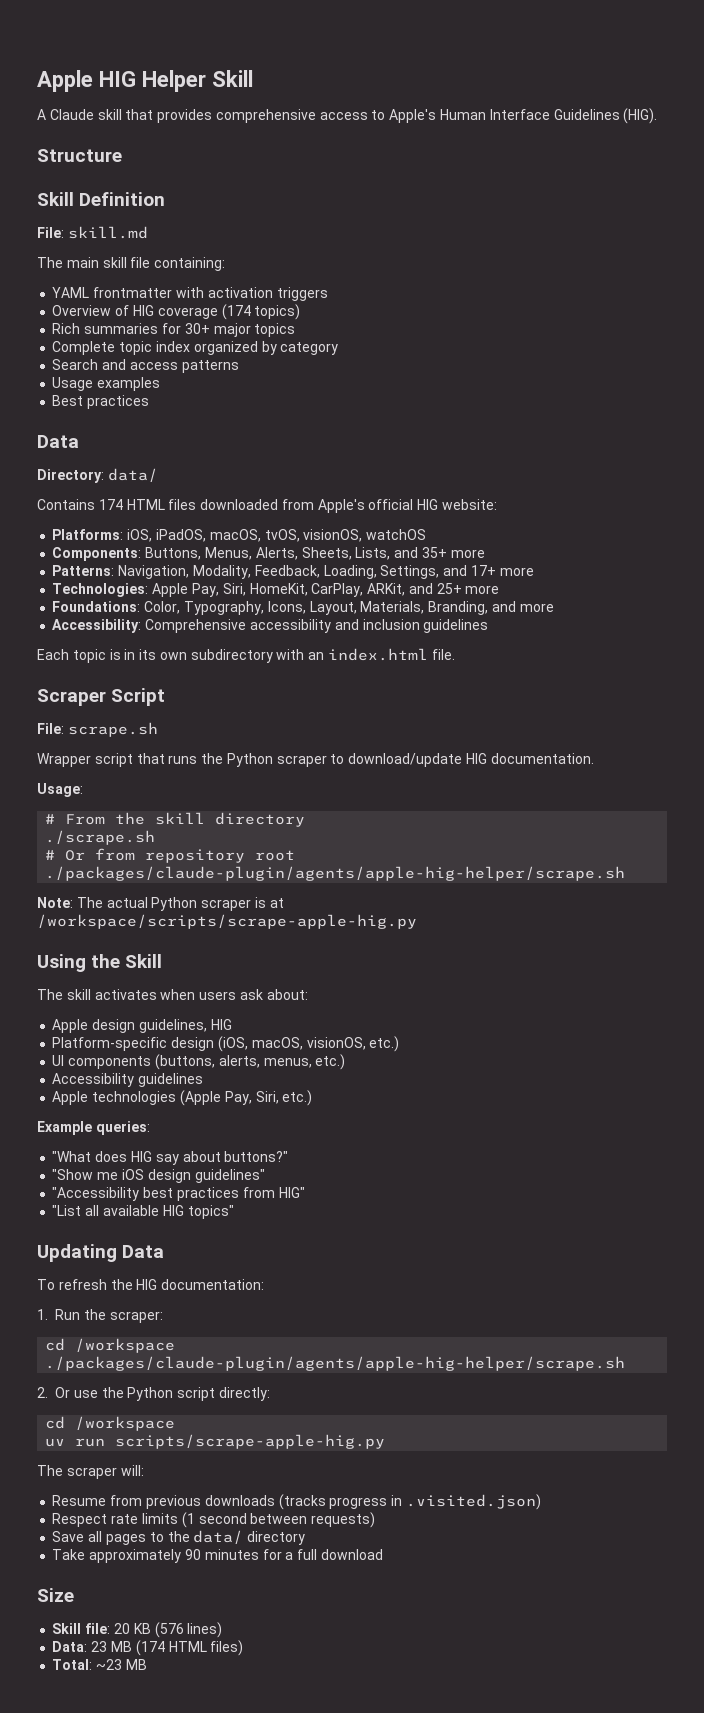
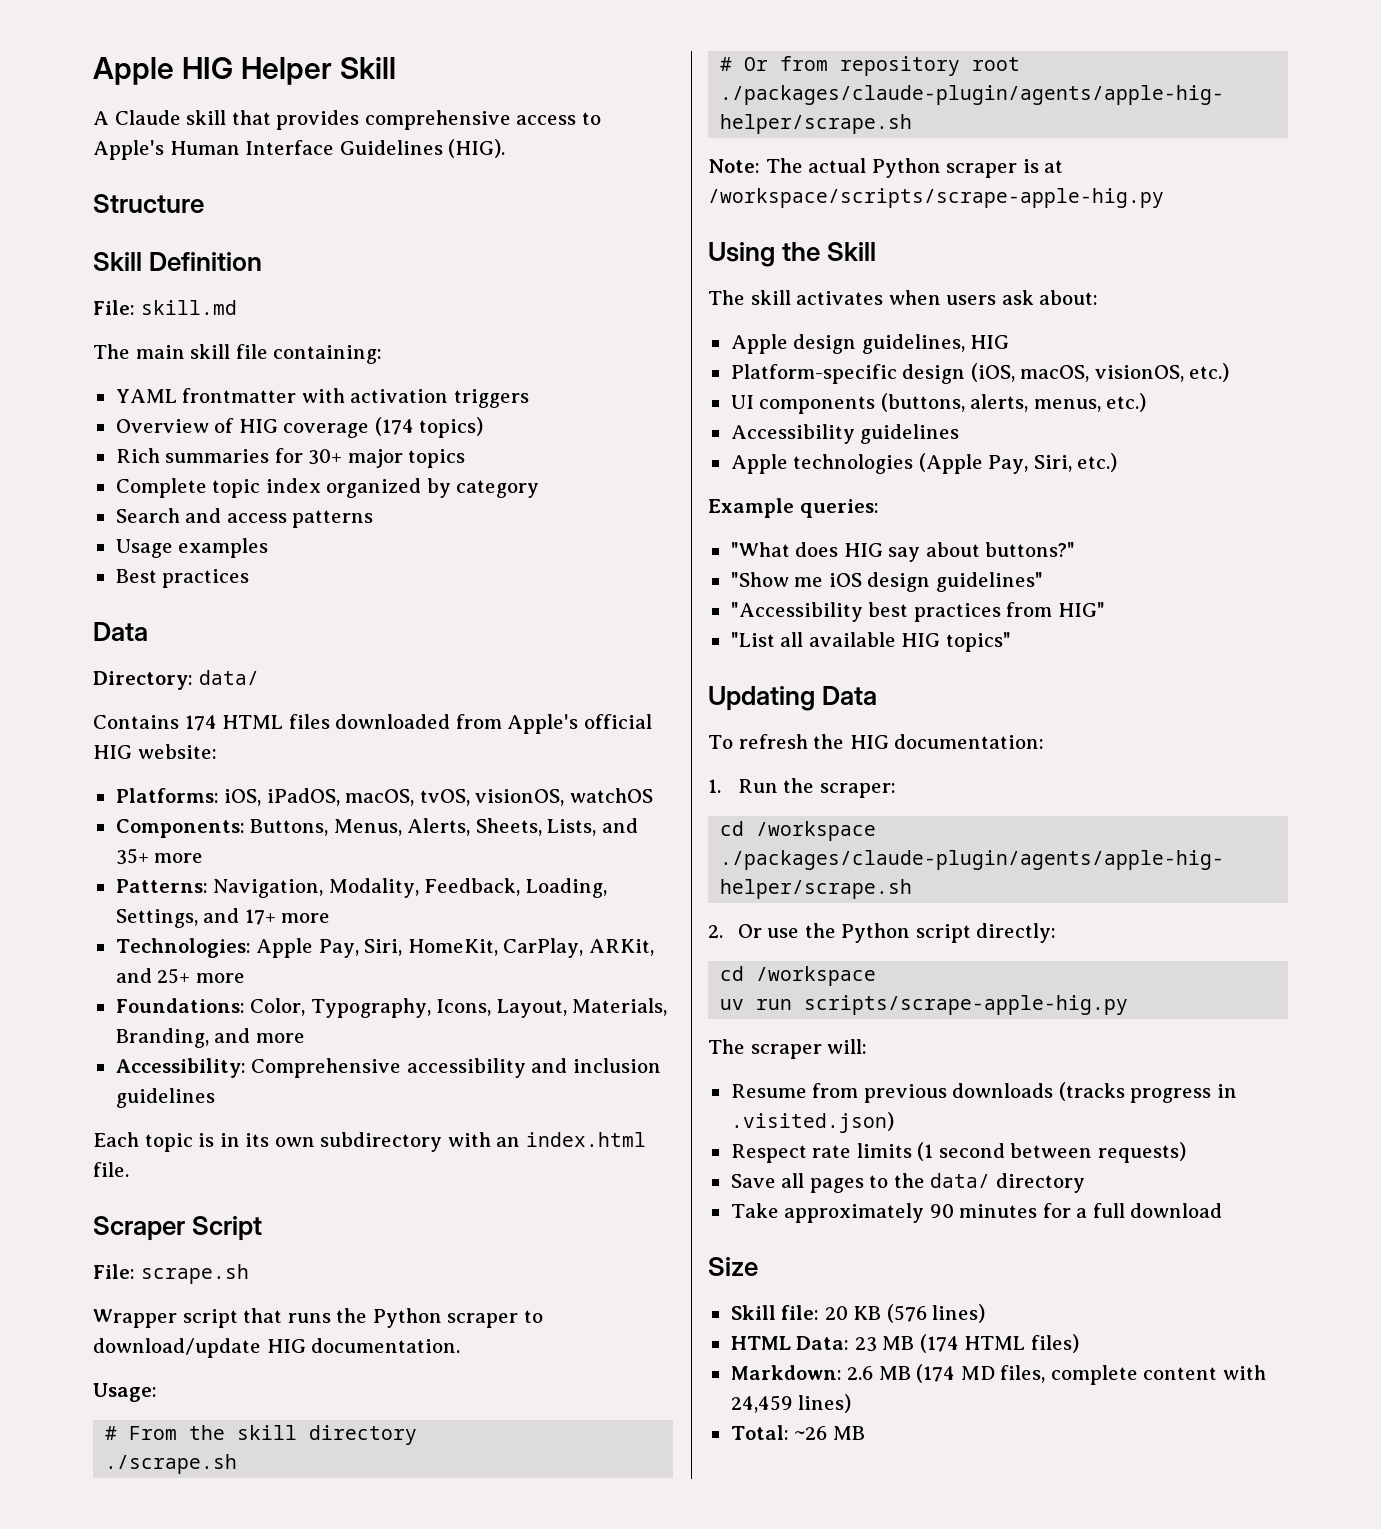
- Data: 23 MB (174 HTML files)
+ HTML Data: 23 MB (174 HTML files)
+ Markdown: 2.6 MB (174 MD files, complete content with 24,459 lines)
- Total: ~23 MB
+ Total: ~26 MB

